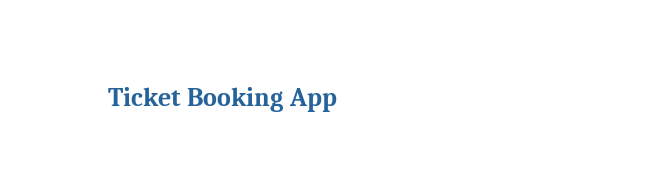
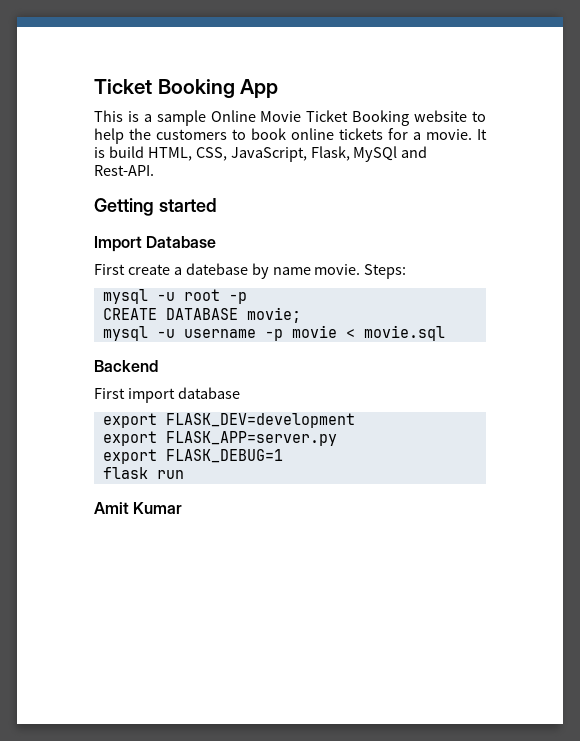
+ This is a sample Online Movie Ticket Booking website to help the customers to book online tickets for a movie. It is build HTML, CSS, JavaScript, Flask, MySQl and Rest-API.
+ Getting started
+ Import Database
+ First create a datebase by name movie. Steps:
+ mysql -u root -p
+ CREATE DATABASE movie;
+ mysql -u username -p movie < movie.sql
+ Backend
+ First import database
+ export FLASK_DEV=development
+ export FLASK_APP=server.py
+ export FLASK_DEBUG=1
+ flask run
+ Amit Kumar

